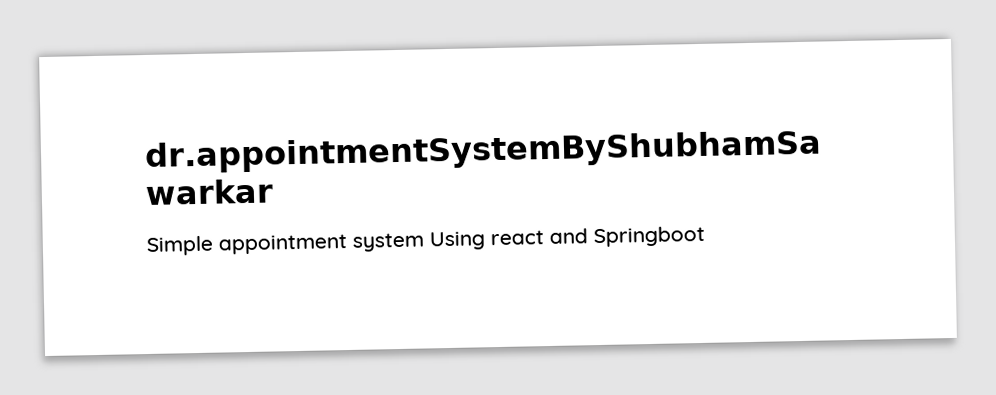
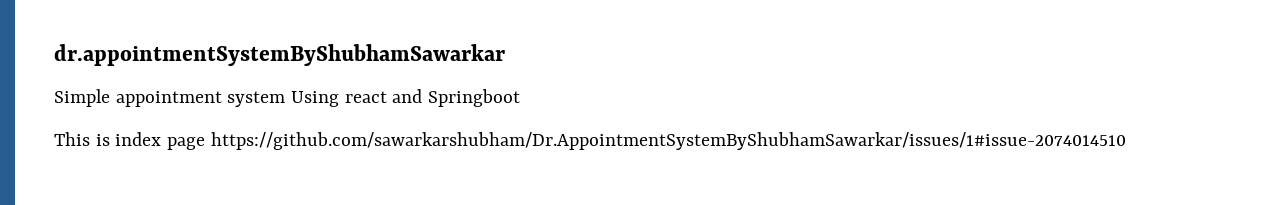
+ This is index page https://github.com/sawarkarshubham/Dr.AppointmentSystemByShubhamSawarkar/issues/1#issue-2074014510

